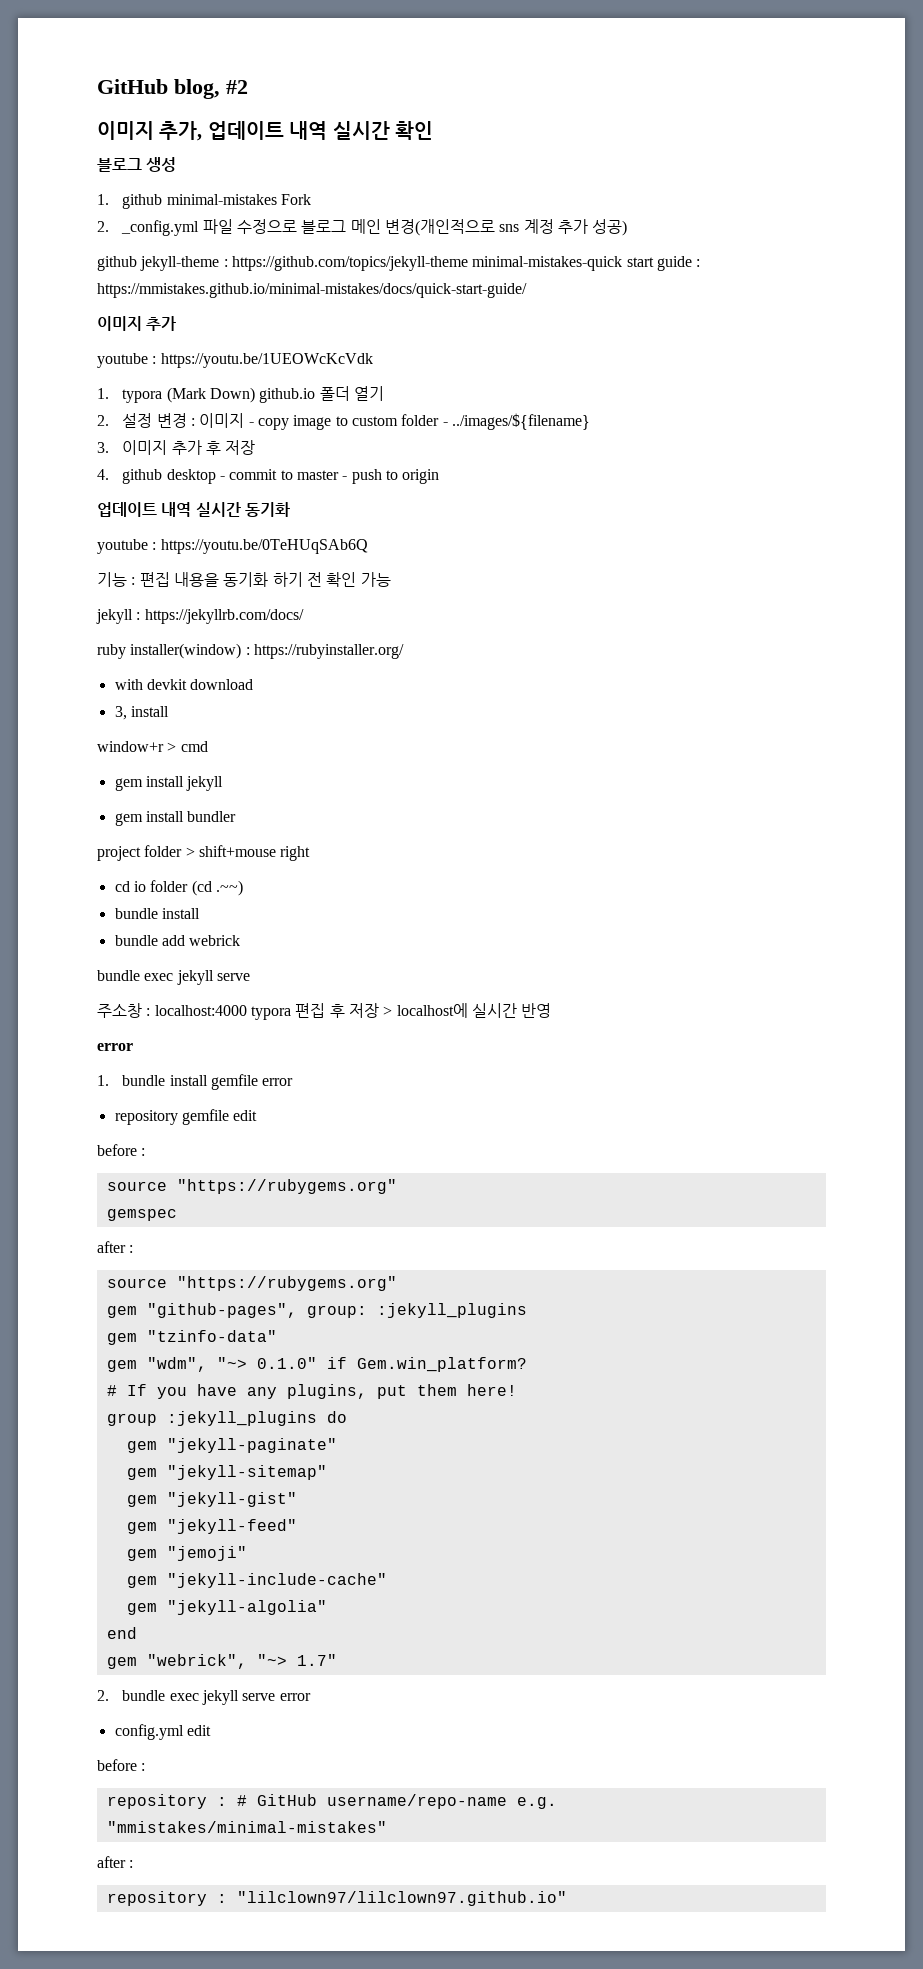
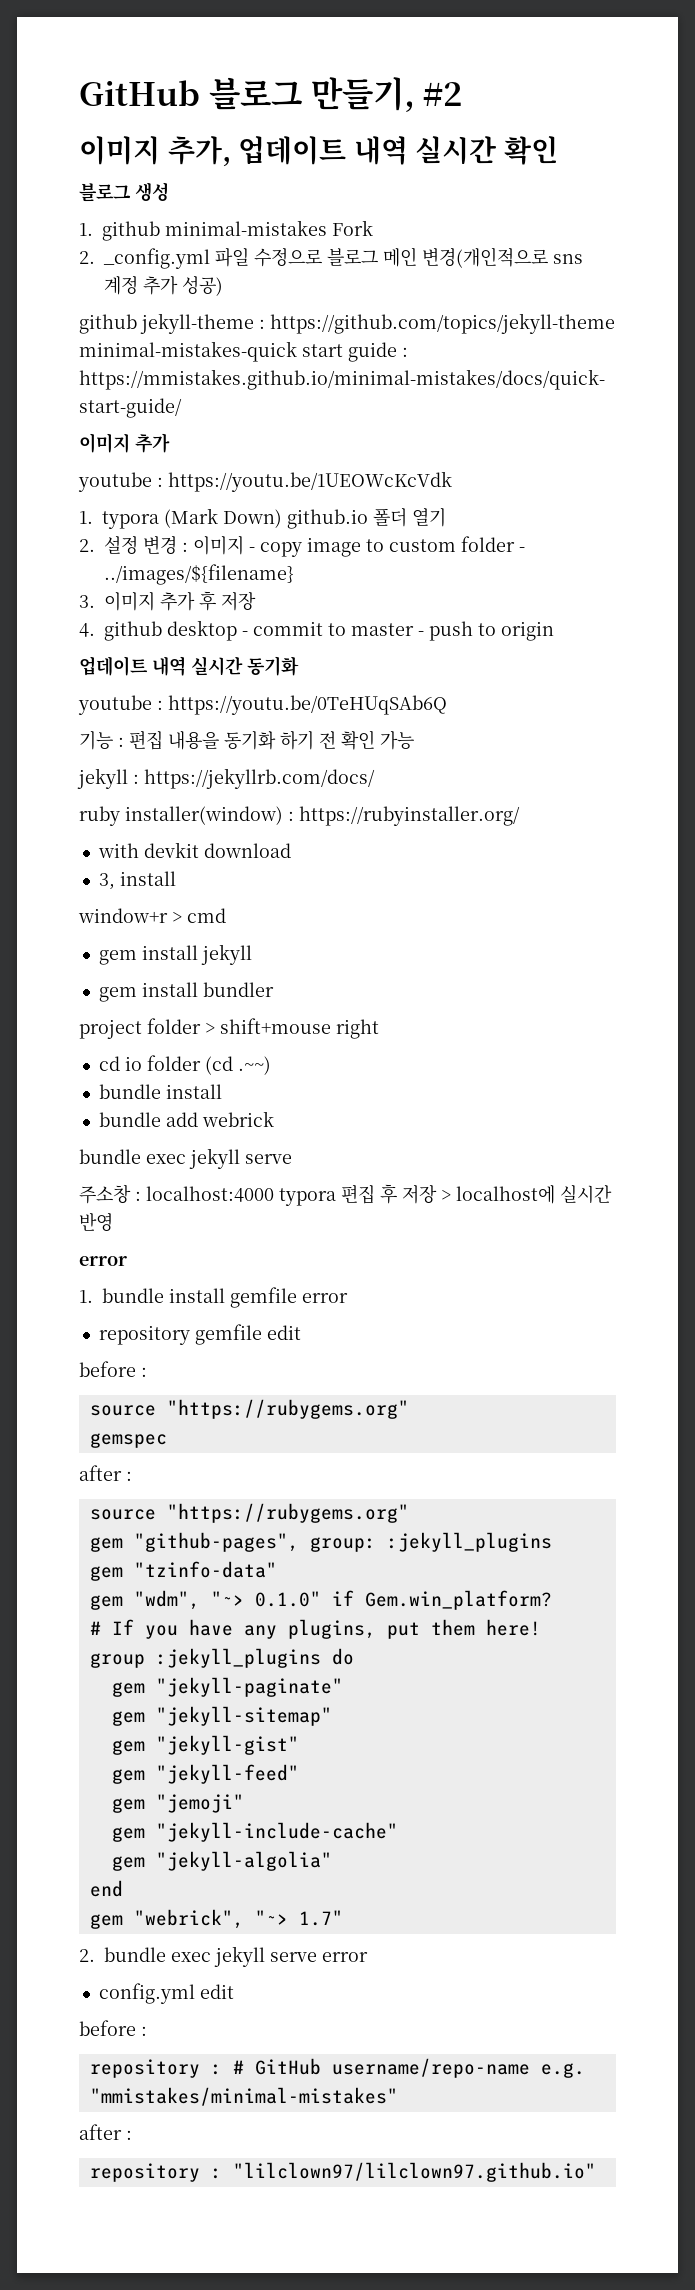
- GitHub blog, #2
+ GitHub 블로그 만들기, #2

